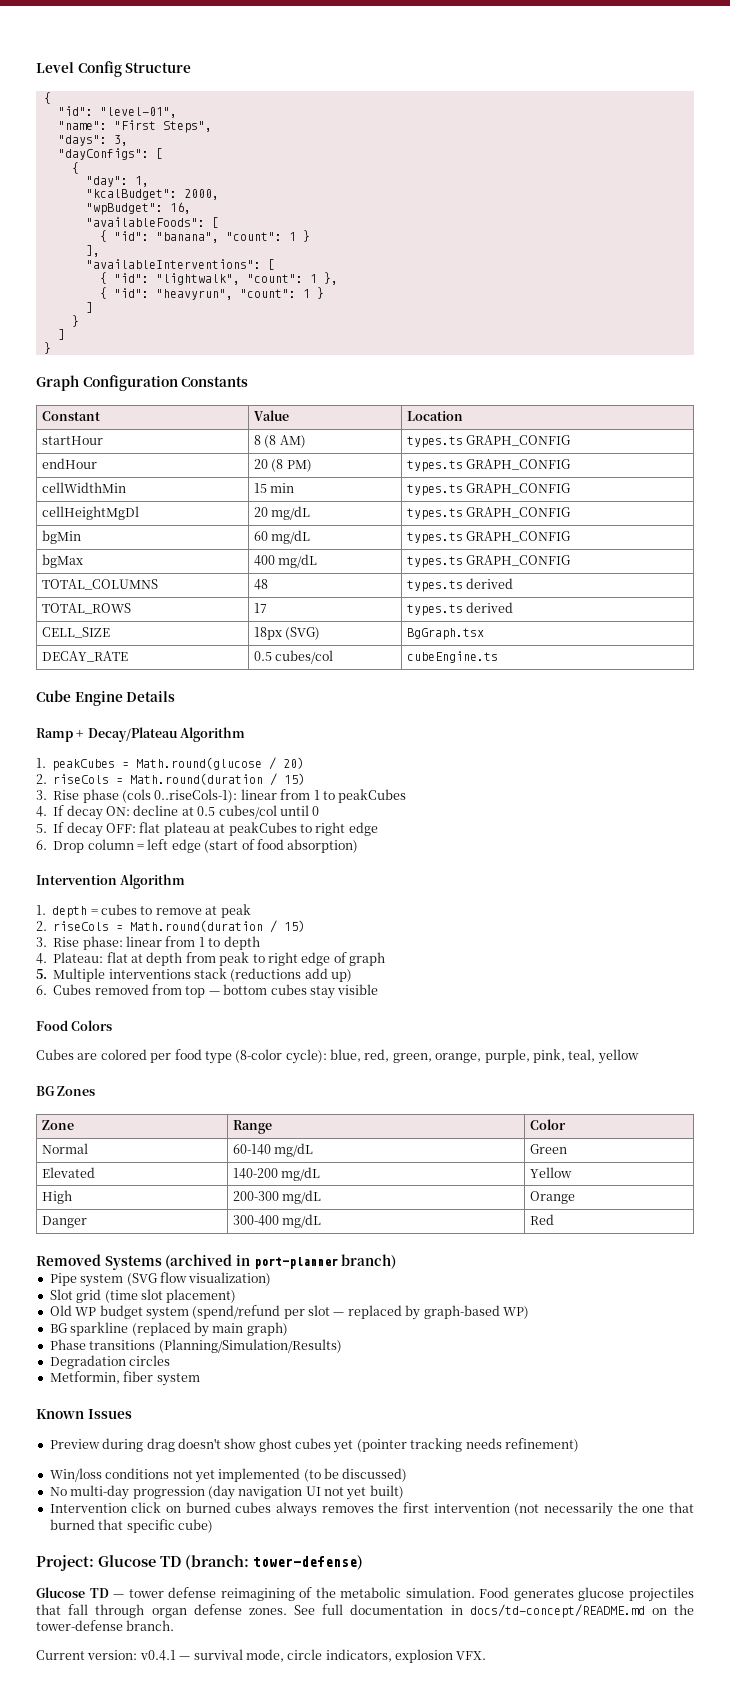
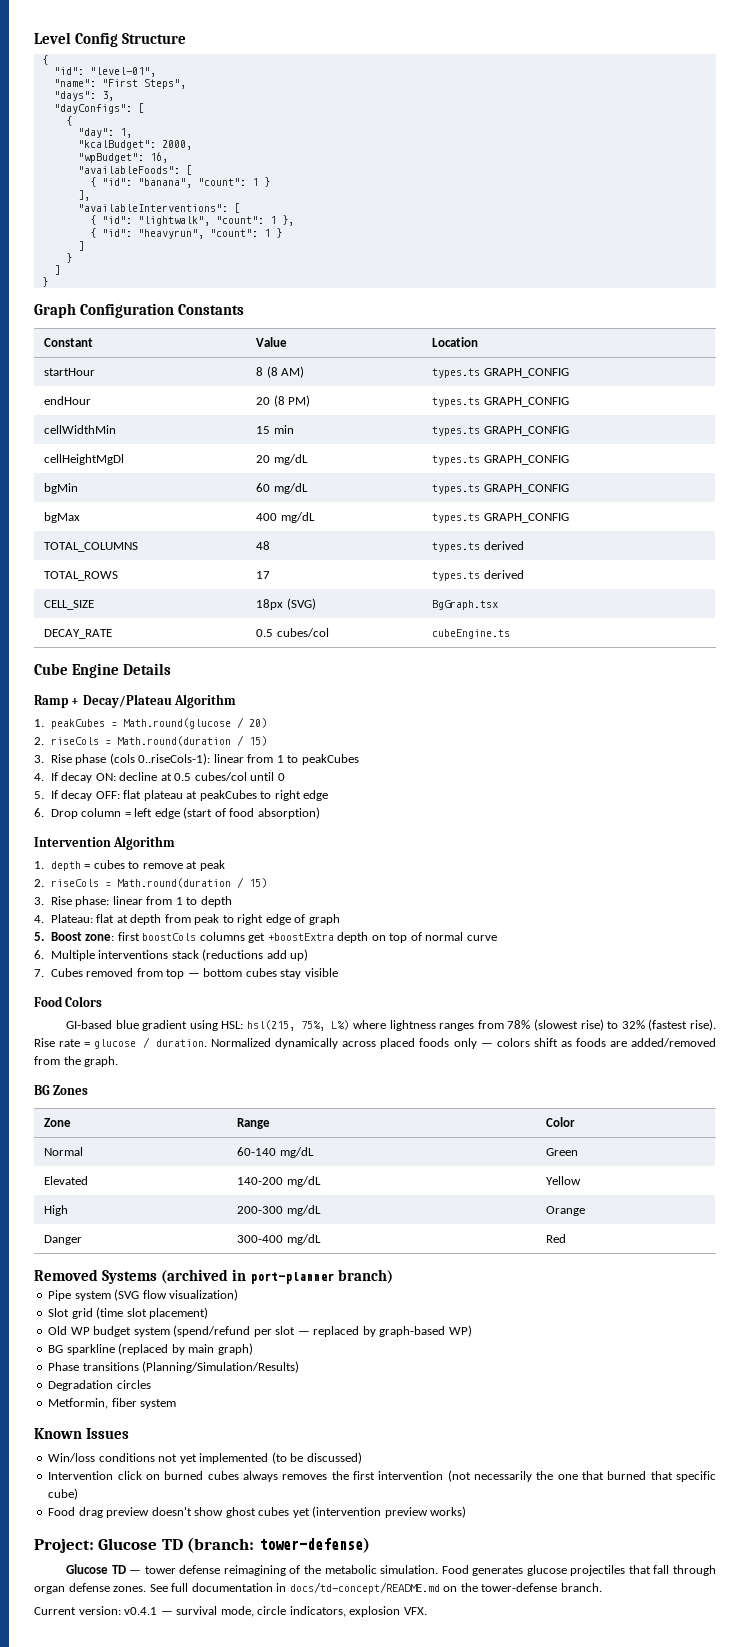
- 5. Multiple interventions stack (reductions add up)
+ 5. Boost zone: first boostCols columns get +boostExtra depth on top of normal curve
+ 6. Multiple interventions stack (reductions add up)
- 6. Cubes removed from top — bottom cubes stay visible
+ 7. Cubes removed from top — bottom cubes stay visible
- Cubes are colored per food type (8-color cycle): blue, red, green, orange, purple, pink, teal, yellow
+ GI-based blue gradient using HSL: hsl(215, 75%, L%) where lightness ranges from 78% (slowest rise) to 32% (fastest rise). Rise rate = glucose / duration. Normalized dynamically across placed foods only — colors shift as foods are added/removed from the graph.
- Preview during drag doesn't show ghost cubes yet (pointer tracking needs refinement)
- No multi-day progression (day navigation UI not yet built)
+ Food drag preview doesn't show ghost cubes yet (intervention preview works)

